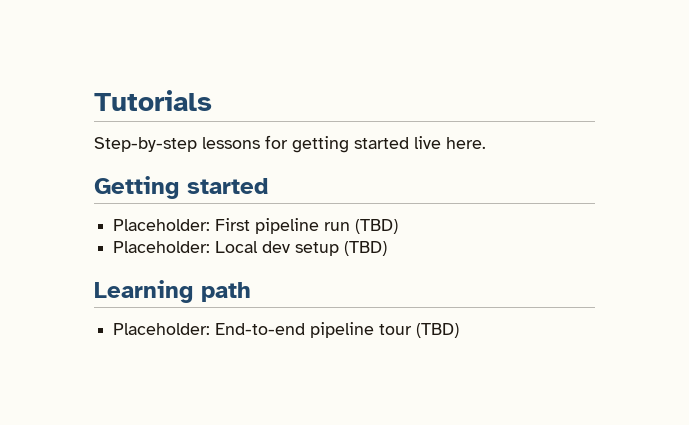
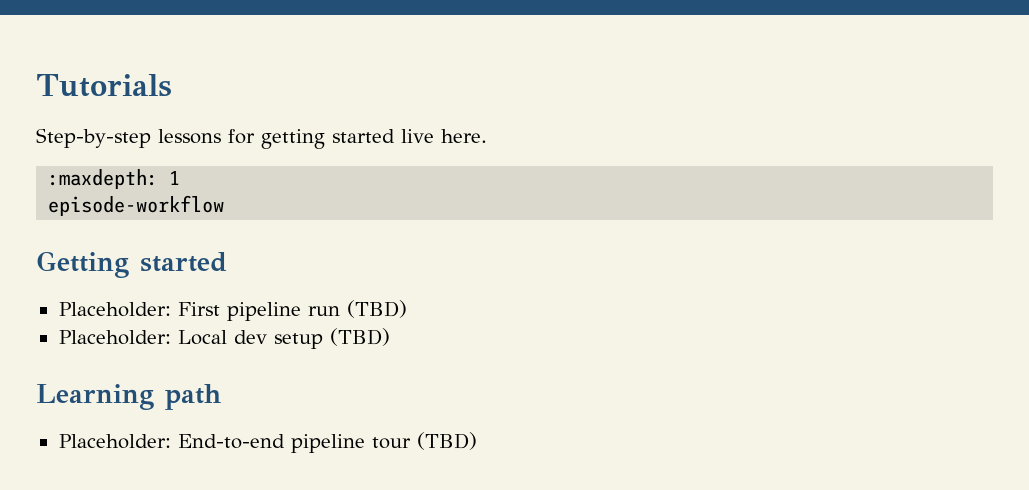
+ :maxdepth: 1
+ episode-workflow

